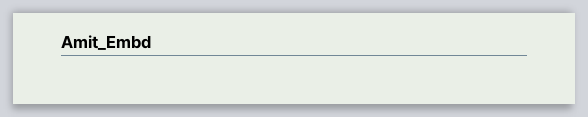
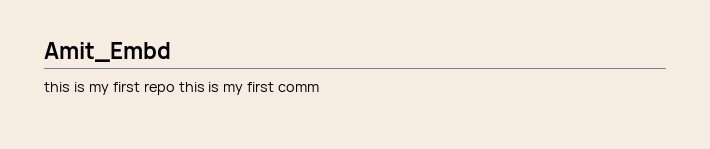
+ this is my first repo this is my first comm

